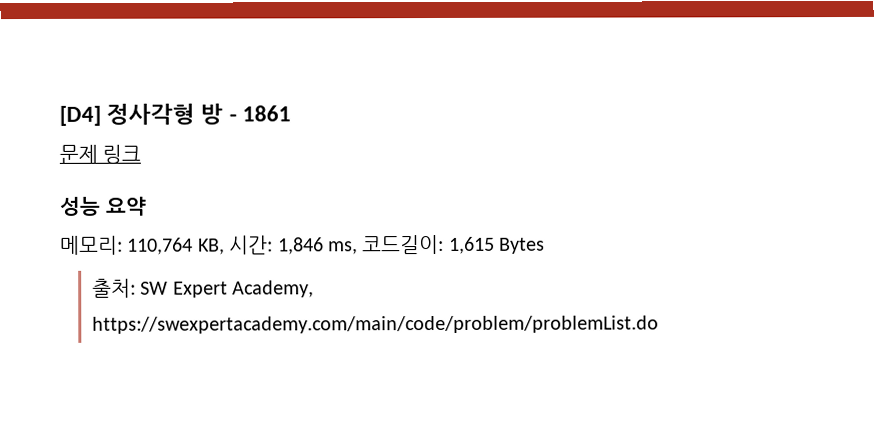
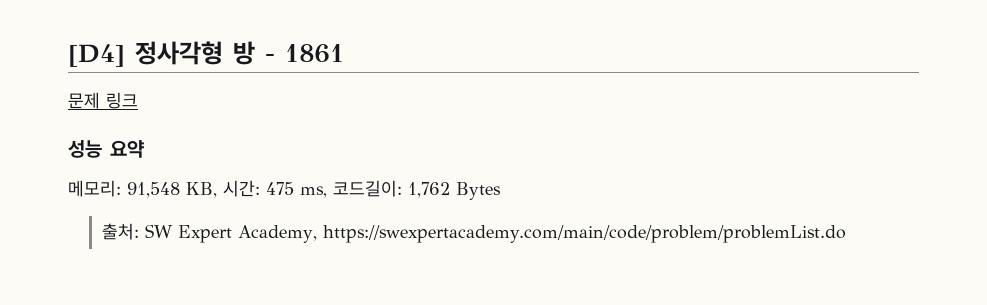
- 메모리: 110,764 KB, 시간: 1,846 ms, 코드길이: 1,615 Bytes
+ 메모리: 91,548 KB, 시간: 475 ms, 코드길이: 1,762 Bytes

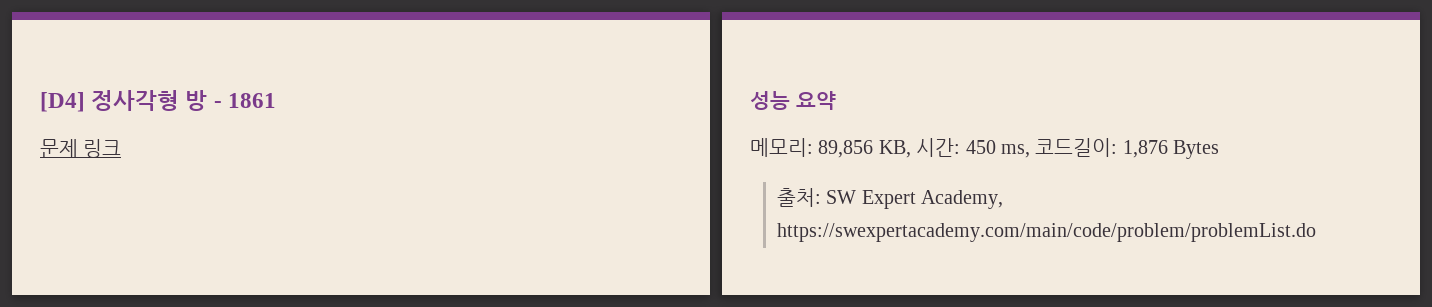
- 메모리: 91,548 KB, 시간: 475 ms, 코드길이: 1,762 Bytes
+ 메모리: 89,856 KB, 시간: 450 ms, 코드길이: 1,876 Bytes

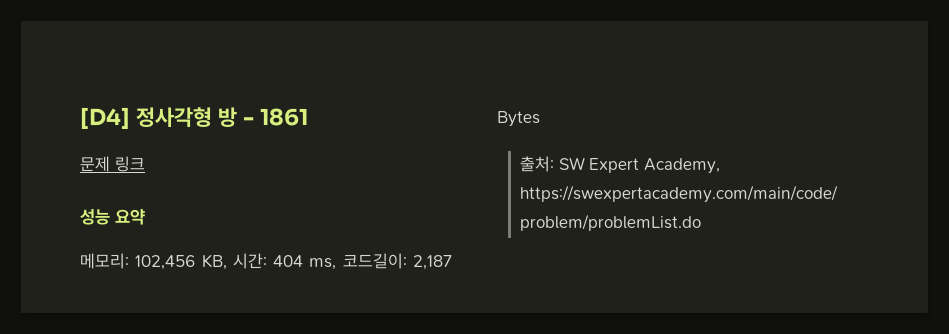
- 메모리: 89,856 KB, 시간: 450 ms, 코드길이: 1,876 Bytes
+ 메모리: 102,456 KB, 시간: 404 ms, 코드길이: 2,187 Bytes

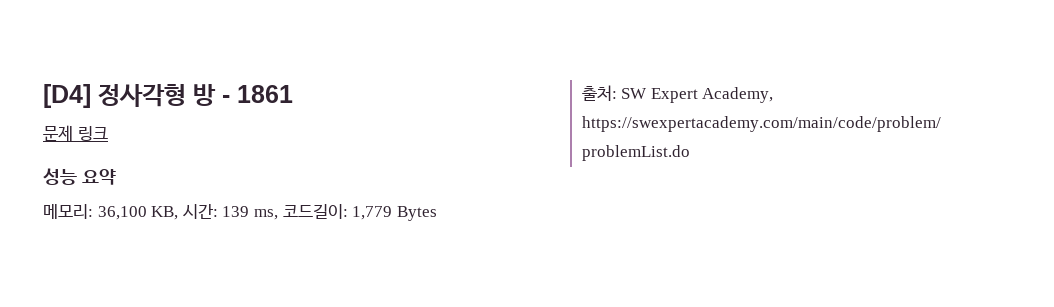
- 메모리: 102,456 KB, 시간: 404 ms, 코드길이: 2,187 Bytes
+ 메모리: 36,100 KB, 시간: 139 ms, 코드길이: 1,779 Bytes

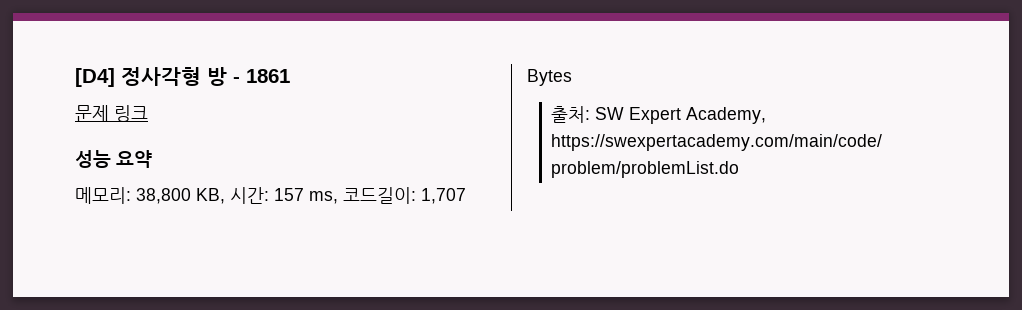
- 메모리: 36,100 KB, 시간: 139 ms, 코드길이: 1,779 Bytes
+ 메모리: 38,800 KB, 시간: 157 ms, 코드길이: 1,707 Bytes

